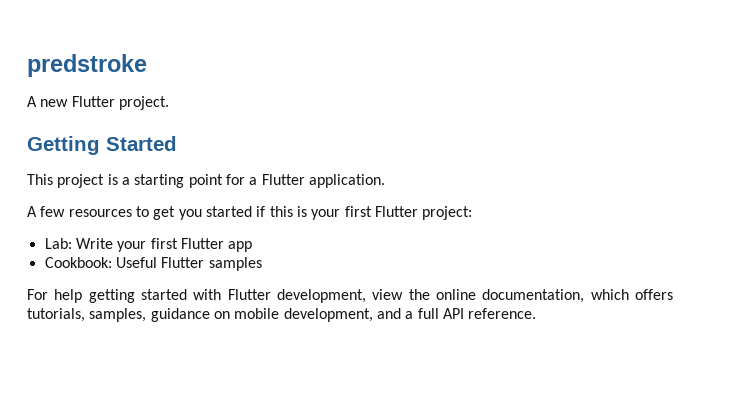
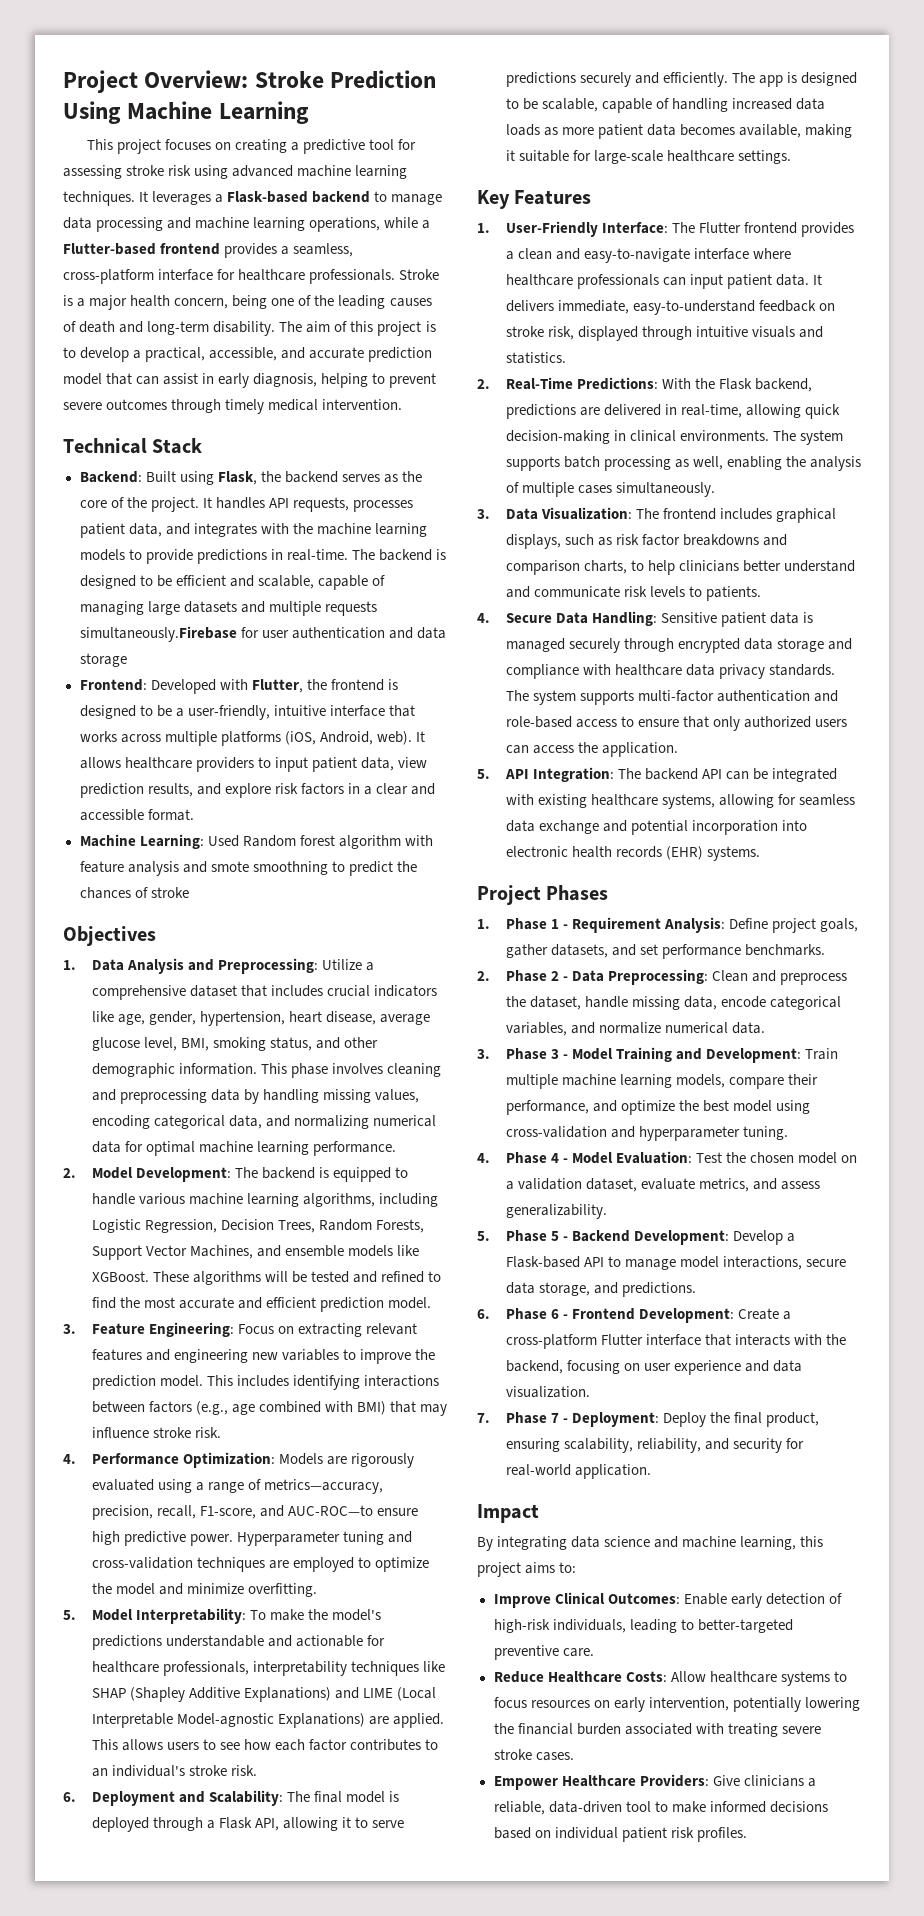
- predstroke
- A new Flutter project.
- Getting Started
- This project is a starting point for a Flutter application.
- A few resources to get you started if this is your first Flutter project:
- Lab: Write your first Flutter app
- Cookbook: Useful Flutter samples
- For help getting started with Flutter development, view the online documentation, which offers tutorials, samples, guidance on mobile development, and a full API reference.
+ Project Overview: Stroke Prediction Using Machine Learning
+ This project focuses on creating a predictive tool for assessing stroke risk using advanced machine learning techniques. It leverages a Flask-based backend to manage data processing and machine learning operations, while a Flutter-based frontend provides a seamless, cross-platform interface for healthcare professionals. Stroke is a major health concern, being one of the leading causes of death and long-term disability. The aim of this project is to develop a practical, accessible, and accurate prediction model that can assist in early diagnosis, helping to prevent severe outcomes through timely medical intervention.
+ Technical Stack
+ Backend: Built using Flask, the backend serves as the core of the project. It handles API requests, processes patient data, and integrates with the machine learning models to provide predictions in real-time. The backend is designed to be efficient and scalable, capable of managing large datasets and multiple requests simultaneously.Firebase for user authentication and data storage
+ Frontend: Developed with Flutter, the frontend is designed to be a user-friendly, intuitive interface that works across multiple platforms (iOS, Android, web). It allows healthcare providers to input patient data, view prediction results, and explore risk factors in a clear and accessible format.
+ Machine Learning: Used Random forest algorithm with feature analysis and smote smoothning to predict the chances of stroke
+ Objectives
+ 1. Data Analysis and Preprocessing: Utilize a comprehensive dataset that includes crucial indicators like age, gender, hypertension, heart disease, average glucose level, BMI, smoking status, and other demographic information. This phase involves cleaning and preprocessing data by handling missing values, encoding categorical data, and normalizing numerical data for optimal machine learning performance.
+ 2. Model Development: The backend is equipped to handle various machine learning algorithms, including Logistic Regression, Decision Trees, Random Forests, Support Vector Machines, and ensemble models like XGBoost. These algorithms will be tested and refined to find the most accurate and efficient prediction model.
+ 3. Feature Engineering: Focus on extracting relevant features and engineering new variables to improve the prediction model. This includes identifying interactions between factors (e.g., age combined with BMI) that may influence stroke risk.
+ 4. Performance Optimization: Models are rigorously evaluated using a range of metrics—accuracy, precision, recall, F1-score, and AUC-ROC—to ensure high predictive power. Hyperparameter tuning and cross-validation techniques are employed to optimize the model and minimize overfitting.
+ 5. Model Interpretability: To make the model's predictions understandable and actionable for healthcare professionals, interpretability techniques like SHAP (Shapley Additive Explanations) and LIME (Local Interpretable Model-agnostic Explanations) are applied. This allows users to see how each factor contributes to an individual's stroke risk.
+ 6. Deployment and Scalability: The final model is deployed through a Flask API, allowing it to serve predictions securely and efficiently. The app is designed to be scalable, capable of handling increased data loads as more patient data becomes available, making it suitable for large-scale healthcare settings.
+ Key Features
+ 1. User-Friendly Interface: The Flutter frontend provides a clean and easy-to-navigate interface where healthcare professionals can input patient data. It delivers immediate, easy-to-understand feedback on stroke risk, displayed through intuitive visuals and statistics.
+ 2. Real-Time Predictions: With the Flask backend, predictions are delivered in real-time, allowing quick decision-making in clinical environments. The system supports batch processing as well, enabling the analysis of multiple cases simultaneously.
+ 3. Data Visualization: The frontend includes graphical displays, such as risk factor breakdowns and comparison charts, to help clinicians better understand and communicate risk levels to patients.
+ 4. Secure Data Handling: Sensitive patient data is managed securely through encrypted data storage and compliance with healthcare data privacy standards. The system supports multi-factor authentication and role-based access to ensure that only authorized users can access the application.
+ 5. API Integration: The backend API can be integrated with existing healthcare systems, allowing for seamless data exchange and potential incorporation into electronic health records (EHR) systems.
+ Project Phases
+ 1. Phase 1 - Requirement Analysis: Define project goals, gather datasets, and set performance benchmarks.
+ 2. Phase 2 - Data Preprocessing: Clean and preprocess the dataset, handle missing data, encode categorical variables, and normalize numerical data.
+ 3. Phase 3 - Model Training and Development: Train multiple machine learning models, compare their performance, and optimize the best model using cross-validation and hyperparameter tuning.
+ 4. Phase 4 - Model Evaluation: Test the chosen model on a validation dataset, evaluate metrics, and assess generalizability.
+ 5. Phase 5 - Backend Development: Develop a Flask-based API to manage model interactions, secure data storage, and predictions.
+ 6. Phase 6 - Frontend Development: Create a cross-platform Flutter interface that interacts with the backend, focusing on user experience and data visualization.
+ 7. Phase 7 - Deployment: Deploy the final product, ensuring scalability, reliability, and security for real-world application.
+ Impact
+ By integrating data science and machine learning, this project aims to:
+ Improve Clinical Outcomes: Enable early detection of high-risk individuals, leading to better-targeted preventive care.
+ Reduce Healthcare Costs: Allow healthcare systems to focus resources on early intervention, potentially lowering the financial burden associated with treating severe stroke cases.
+ Empower Healthcare Providers: Give clinicians a reliable, data-driven tool to make informed decisions based on individual patient risk profiles.

